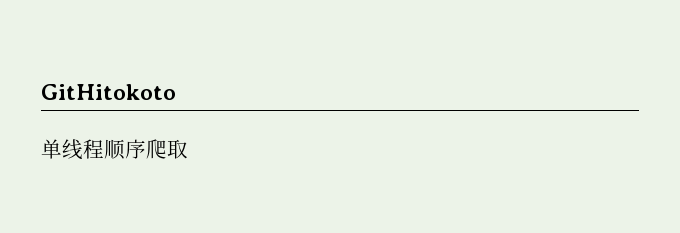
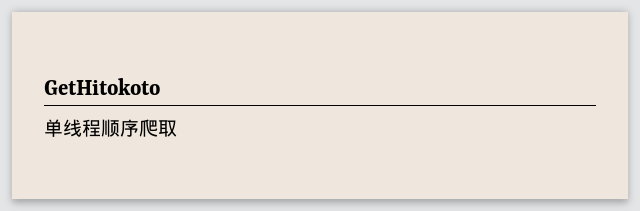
- GitHitokoto
+ GetHitokoto

